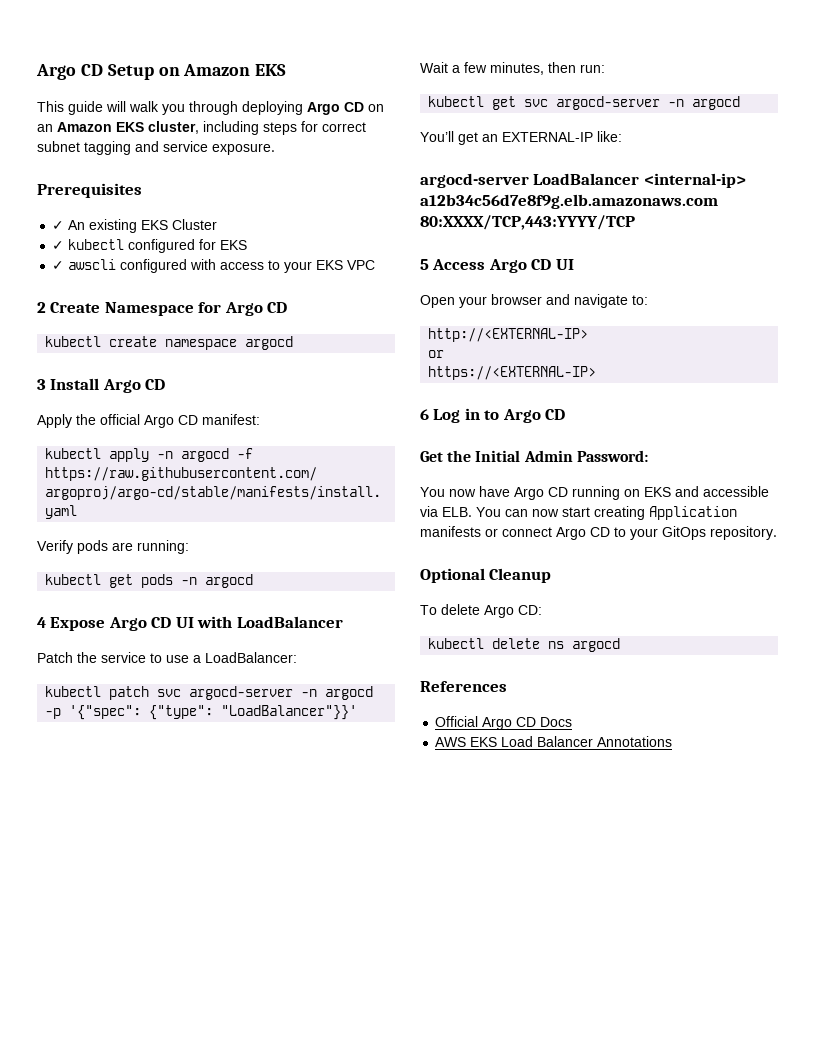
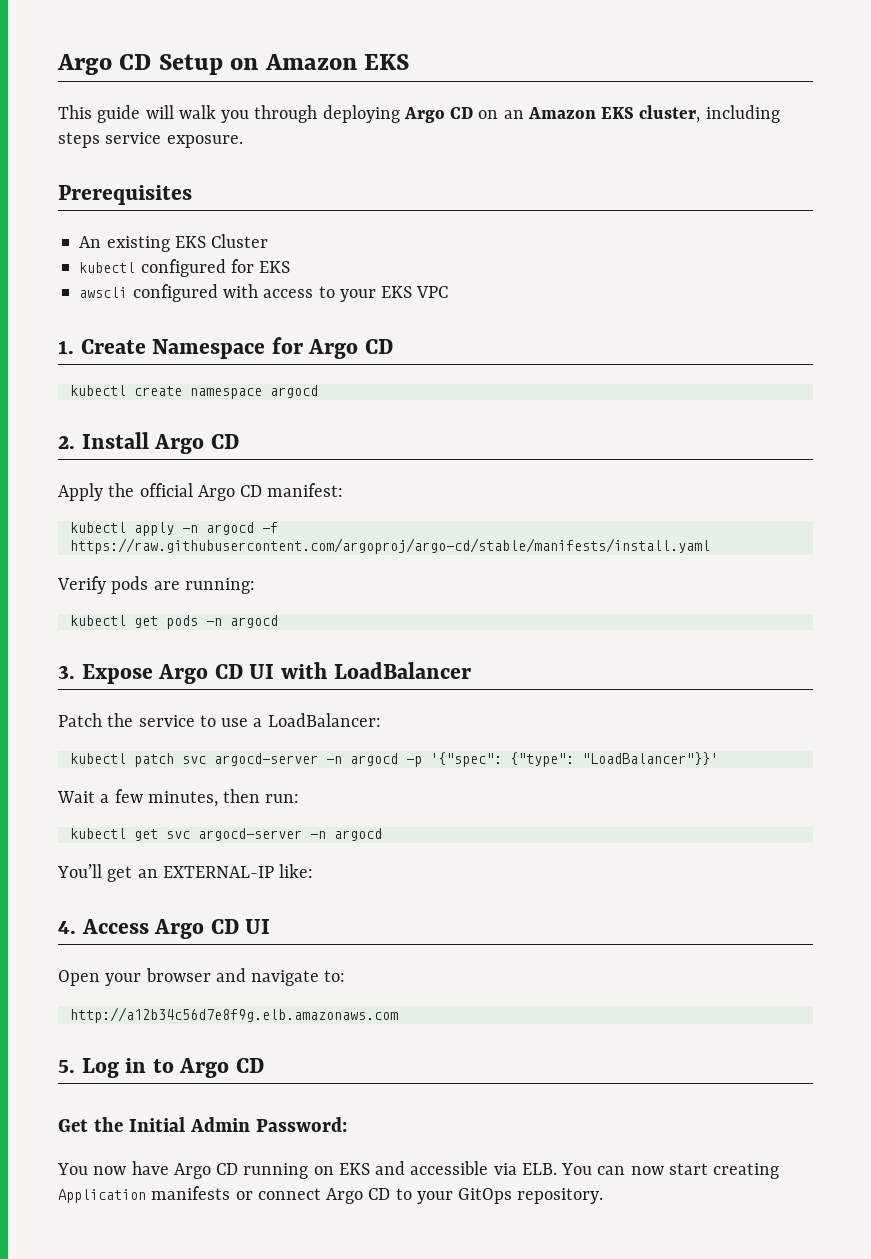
- This guide will walk you through deploying Argo CD on an Amazon EKS cluster, including steps for correct subnet tagging and service exposure.
+ This guide will walk you through deploying Argo CD on an Amazon EKS cluster, including steps service exposure.
- ✓ An existing EKS Cluster
+ An existing EKS Cluster
- ✓ kubectl configured for EKS
+ kubectl configured for EKS
- ✓ awscli configured with access to your EKS VPC
+ awscli configured with access to your EKS VPC
- 2 Create Namespace for Argo CD
+ 1. Create Namespace for Argo CD
- 3 Install Argo CD
+ 2. Install Argo CD
- 4 Expose Argo CD UI with LoadBalancer
+ 3. Expose Argo CD UI with LoadBalancer
- argocd-server LoadBalancer <internal-ip> a12b34c56d7e8f9g.elb.amazonaws.com 80:XXXX/TCP,443:YYYY/TCP
- 5 Access Argo CD UI
+ 4. Access Argo CD UI
- http://<EXTERNAL-IP>
- or
- https://<EXTERNAL-IP>
- 6 Log in to Argo CD
+ http://a12b34c56d7e8f9g.elb.amazonaws.com
+ 5. Log in to Argo CD
- Optional Cleanup
- To delete Argo CD:
- kubectl delete ns argocd
- References
- Official Argo CD Docs
- AWS EKS Load Balancer Annotations

